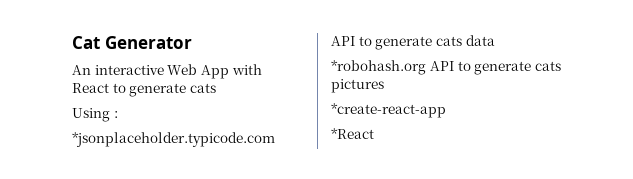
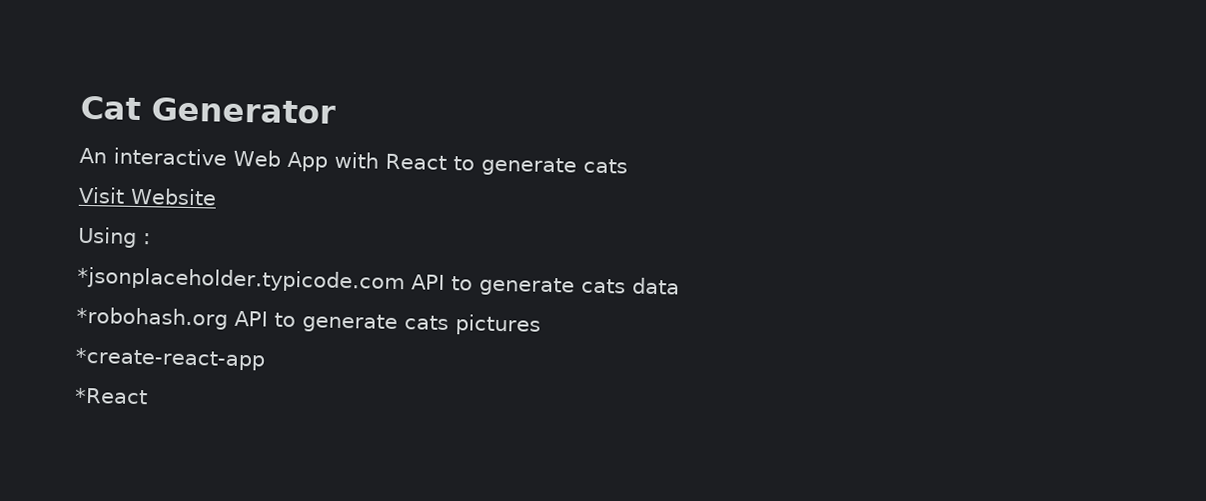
+ Visit Website

